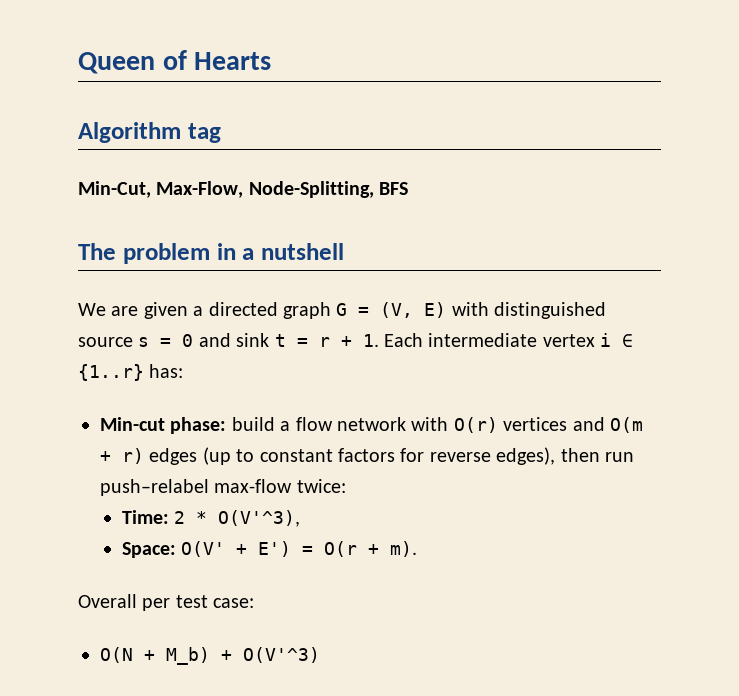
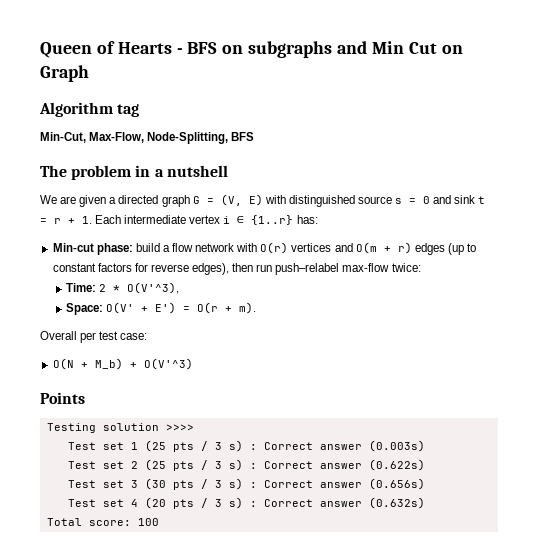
- Queen of Hearts
+ Queen of Hearts - BFS on subgraphs and Min Cut on Graph
+ Points
+ Testing solution >>>>
+ Test set 1 (25 pts / 3 s) : Correct answer (0.003s)
+ Test set 2 (25 pts / 3 s) : Correct answer (0.622s)
+ Test set 3 (30 pts / 3 s) : Correct answer (0.656s)
+ Test set 4 (20 pts / 3 s) : Correct answer (0.632s)
+ Total score: 100

